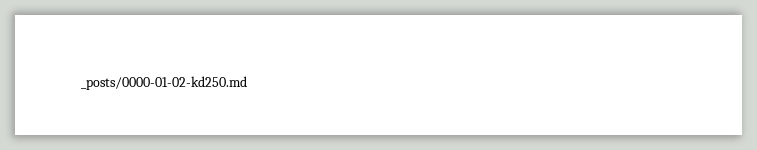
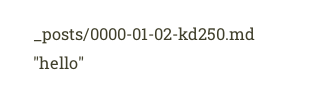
+ "hello"

